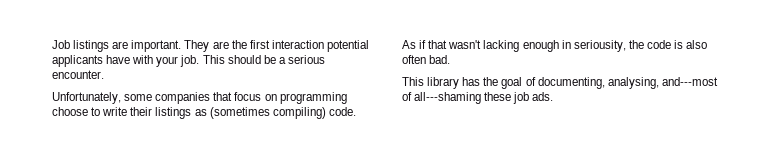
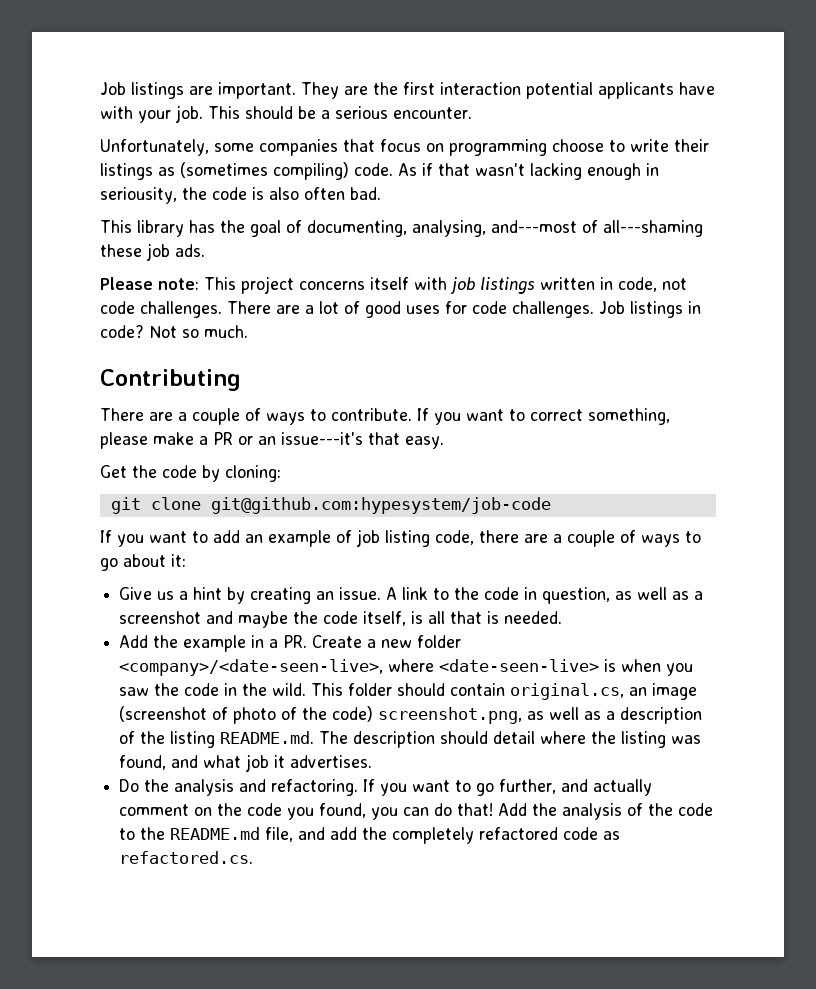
+ Please note: This project concerns itself with job listings written in code, not code challenges. There are a lot of good uses for code challenges. Job listings in code? Not so much.
+ Contributing
+ There are a couple of ways to contribute. If you want to correct something, please make a PR or an issue---it's that easy.
+ Get the code by cloning:
+ git clone git@github.com:hypesystem/job-code
+ If you want to add an example of job listing code, there are a couple of ways to go about it:
+ Give us a hint by creating an issue. A link to the code in question, as well as a screenshot and maybe the code itself, is all that is needed.
+ Add the example in a PR. Create a new folder <company>/<date-seen-live>, where <date-seen-live> is when you saw the code in the wild. This folder should contain original.cs, an image (screenshot of photo of the code) screenshot.png, as well as a description of the listing README.md. The description should detail where the listing was found, and what job it advertises.
+ Do the analysis and refactoring. If you want to go further, and actually comment on the code you found, you can do that! Add the analysis of the code to the README.md file, and add the completely refactored code as refactored.cs.

